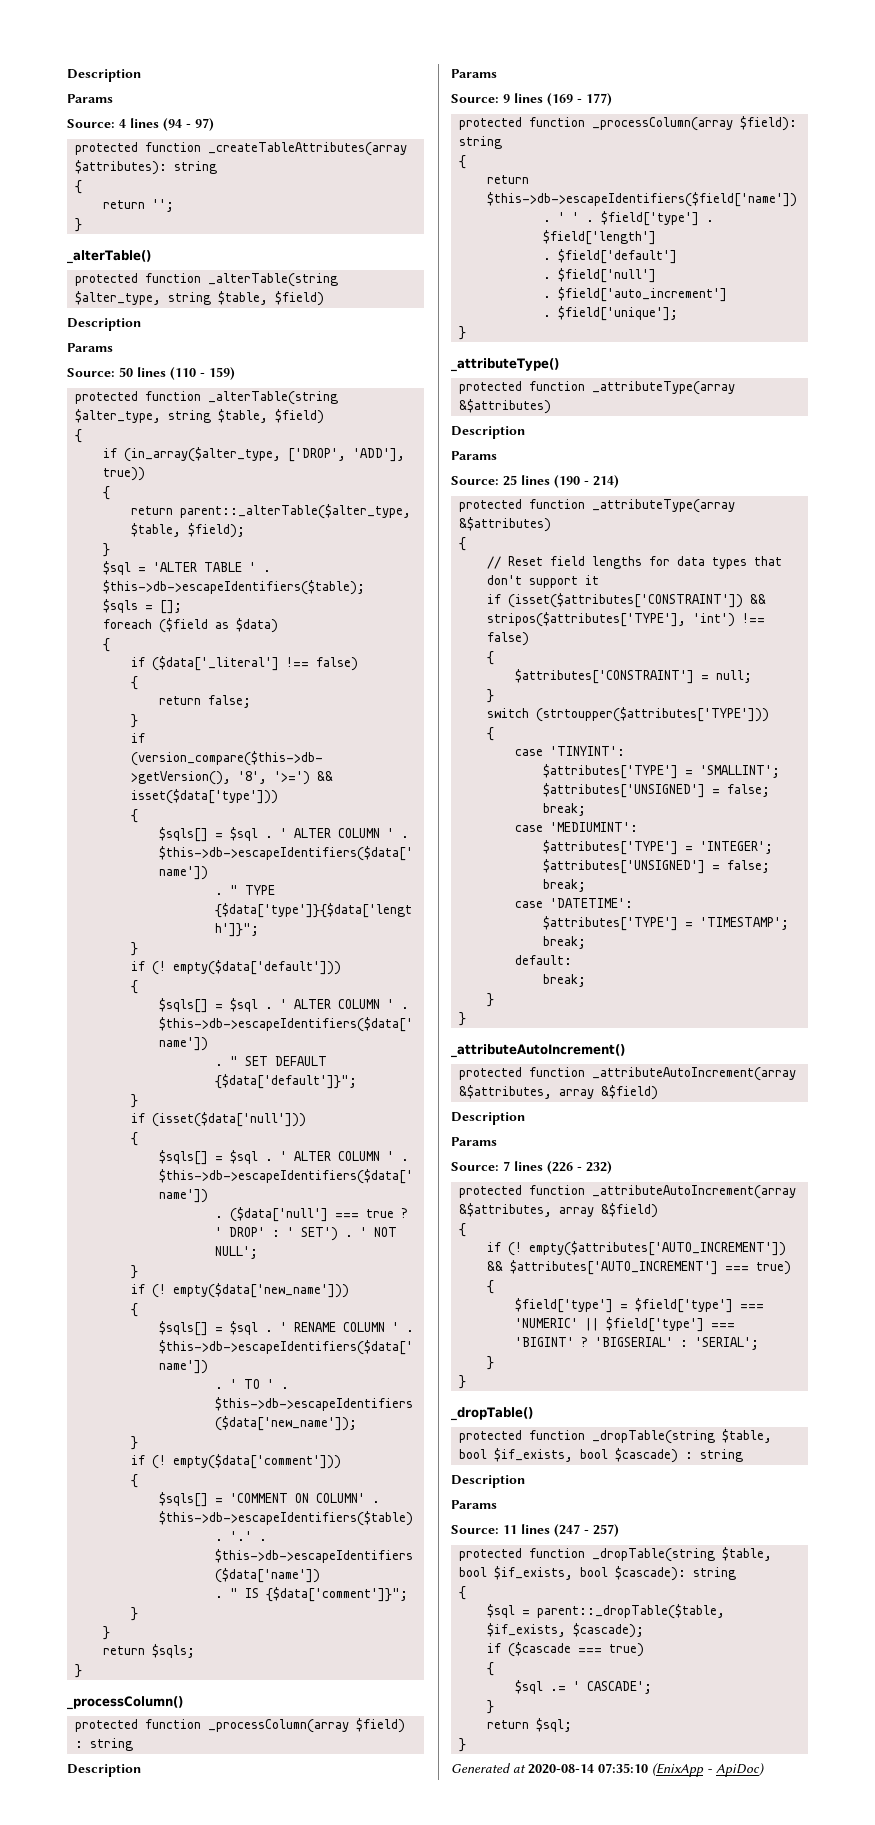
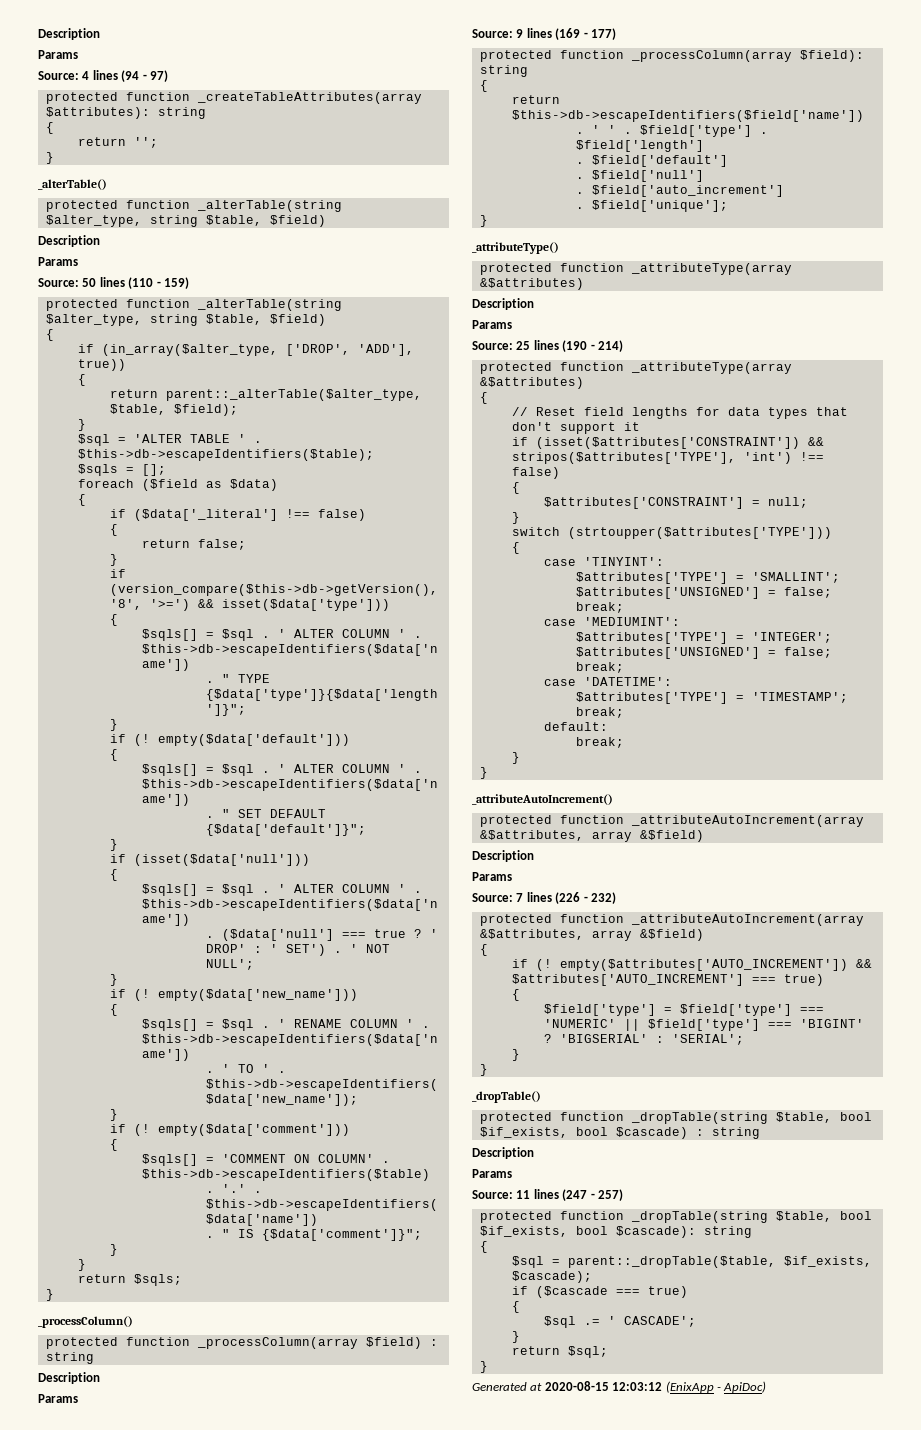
- Generated at 2020-08-14 07:35:10 (EnixApp - ApiDoc)
+ Generated at 2020-08-15 12:03:12 (EnixApp - ApiDoc)

